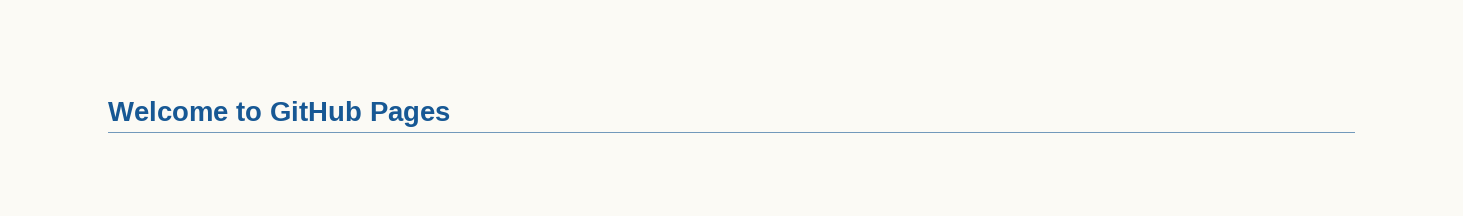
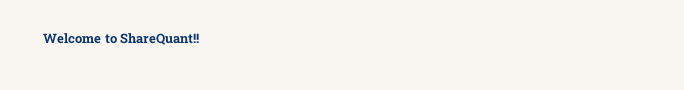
- Welcome to GitHub Pages
+ Welcome to ShareQuant!!

